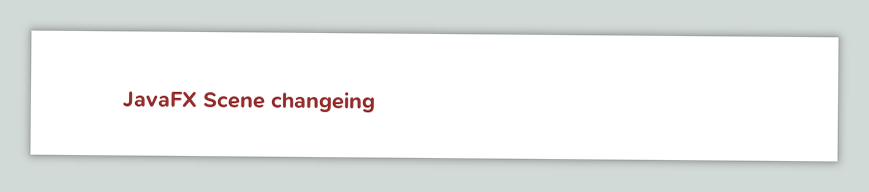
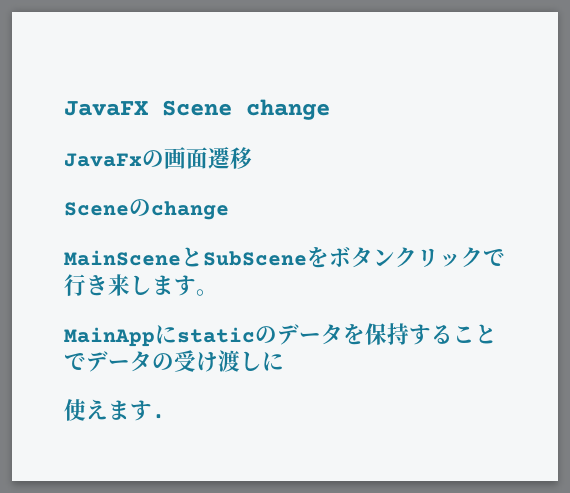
- JavaFX Scene changeing
+ JavaFX Scene change
+ JavaFxの画面遷移
+ Sceneのchange
+ MainSceneとSubSceneをボタンクリックで行き来します。
+ MainAppにstaticのデータを保持することでデータの受け渡しに
+ 使えます.

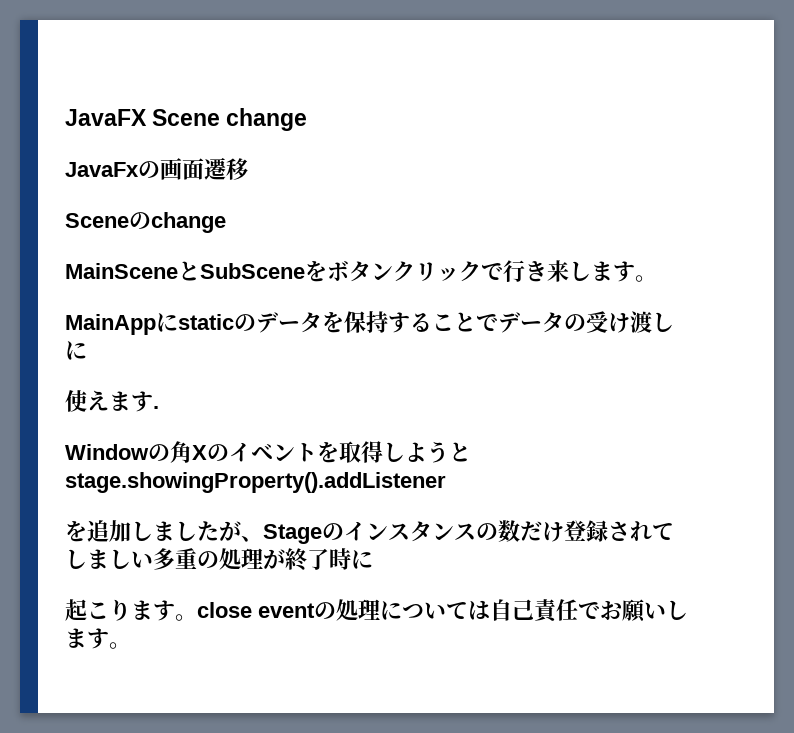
+ Windowの角Xのイベントを取得しようとstage.showingProperty().addListener
+ を追加しましたが、Stageのインスタンスの数だけ登録されてしましい多重の処理が終了時に
+ 起こります。close eventの処理については自己責任でお願いします。

